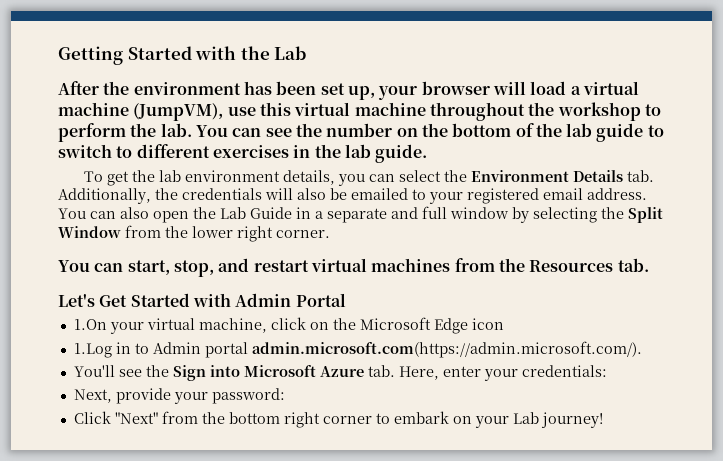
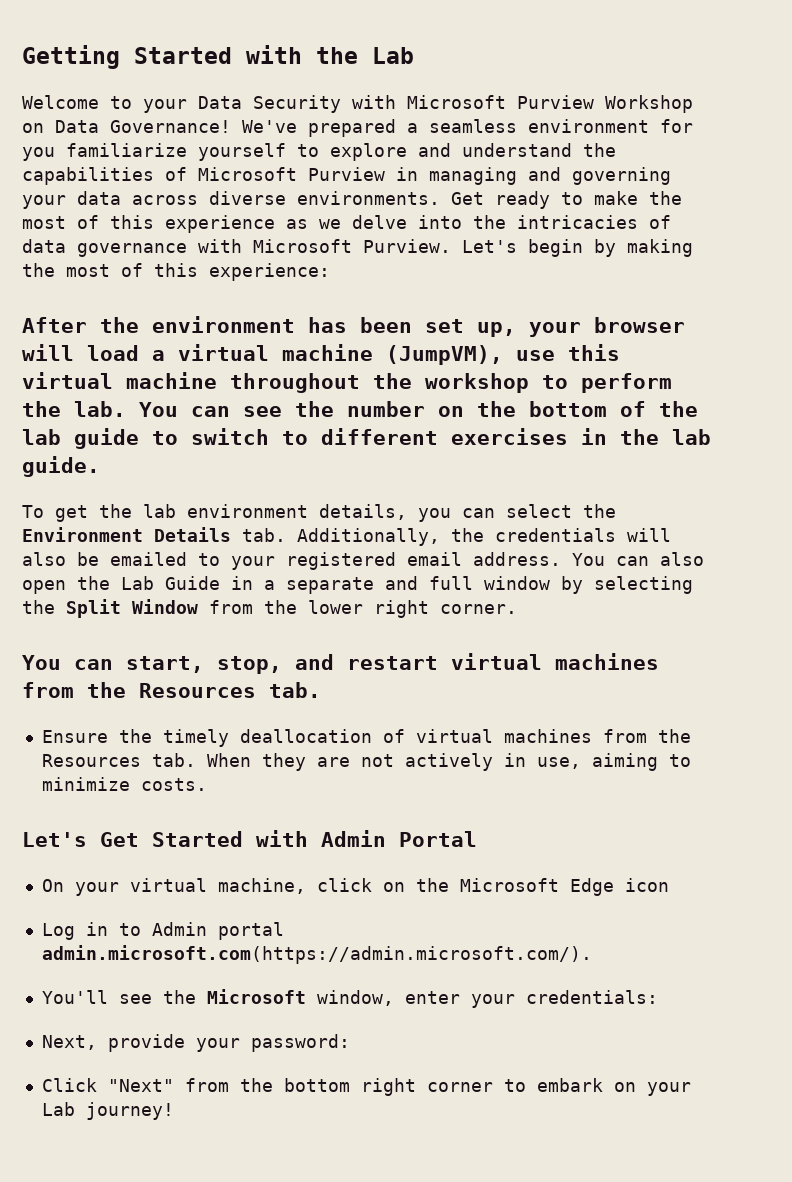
+ Welcome to your Data Security with Microsoft Purview Workshop on Data Governance! We've prepared a seamless environment for you familiarize yourself to explore and understand the capabilities of Microsoft Purview in managing and governing your data across diverse environments. Get ready to make the most of this experience as we delve into the intricacies of data governance with Microsoft Purview. Let's begin by making the most of this experience:
+ Ensure the timely deallocation of virtual machines from the Resources tab. When they are not actively in use, aiming to minimize costs.
- 1.On your virtual machine, click on the Microsoft Edge icon
+ On your virtual machine, click on the Microsoft Edge icon
- 1.Log in to Admin portal admin.microsoft.com(https://admin.microsoft.com/).
+ Log in to Admin portal admin.microsoft.com(https://admin.microsoft.com/).
- You'll see the Sign into Microsoft Azure tab. Here, enter your credentials:
+ You'll see the Microsoft window, enter your credentials:

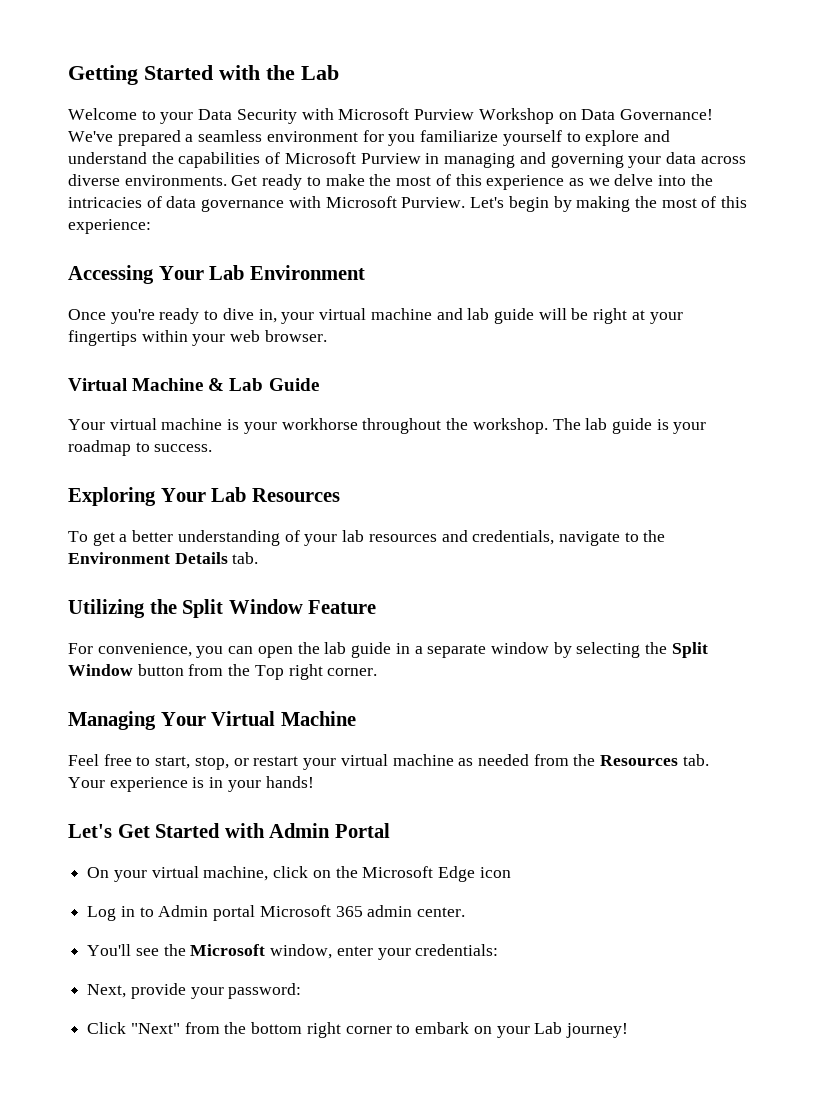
- After the environment has been set up, your browser will load a virtual machine (JumpVM), use this virtual machine throughout the workshop to perform the lab. You can see the number on the bottom of the lab guide to switch to different exercises in the lab guide.
- To get the lab environment details, you can select the Environment Details tab. Additionally, the credentials will also be emailed to your registered email address. You can also open the Lab Guide in a separate and full window by selecting the Split Window from the lower right corner.
+ Accessing Your Lab Environment
+ Once you're ready to dive in, your virtual machine and lab guide will be right at your fingertips within your web browser.
+ Virtual Machine & Lab Guide
+ Your virtual machine is your workhorse throughout the workshop. The lab guide is your roadmap to success.
+ Exploring Your Lab Resources
+ To get a better understanding of your lab resources and credentials, navigate to the Environment Details tab.
+ Utilizing the Split Window Feature
+ For convenience, you can open the lab guide in a separate window by selecting the Split Window button from the Top right corner.
- You can start, stop, and restart virtual machines from the Resources tab.
- Ensure the timely deallocation of virtual machines from the Resources tab. When they are not actively in use, aiming to minimize costs.
+ Managing Your Virtual Machine
+ Feel free to start, stop, or restart your virtual machine as needed from the Resources tab. Your experience is in your hands!
- Log in to Admin portal admin.microsoft.com(https://admin.microsoft.com/).
+ Log in to Admin portal Microsoft 365 admin center.

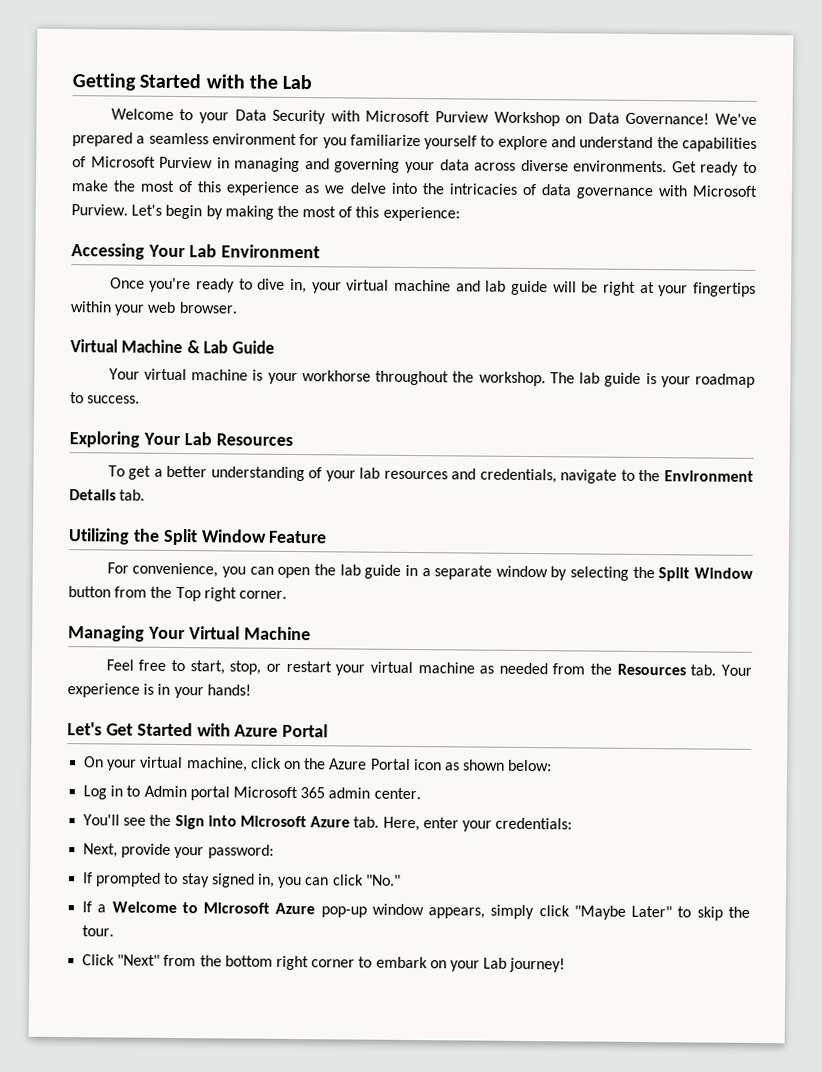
- Let's Get Started with Admin Portal
+ Let's Get Started with Azure Portal
- On your virtual machine, click on the Microsoft Edge icon
+ On your virtual machine, click on the Azure Portal icon as shown below:
- You'll see the Microsoft window, enter your credentials:
+ You'll see the Sign into Microsoft Azure tab. Here, enter your credentials:
+ If prompted to stay signed in, you can click "No."
+ If a Welcome to Microsoft Azure pop-up window appears, simply click "Maybe Later" to skip the tour.

